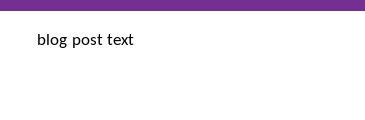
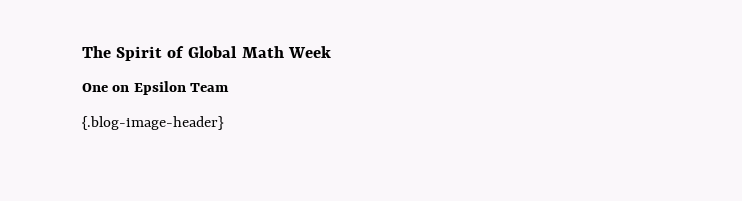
- blog post text
+ The Spirit of Global Math Week
+ One on Epsilon Team
+ {.blog-image-header}

